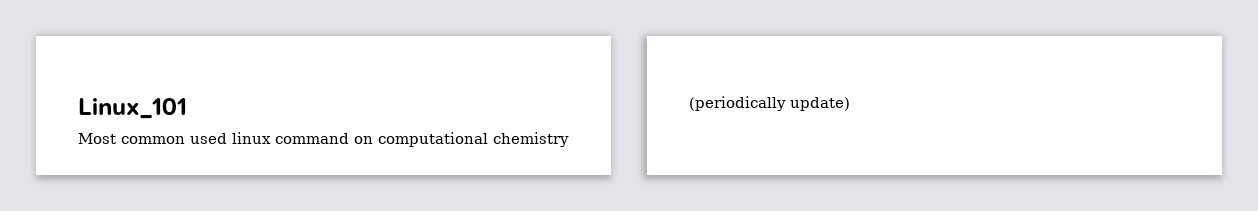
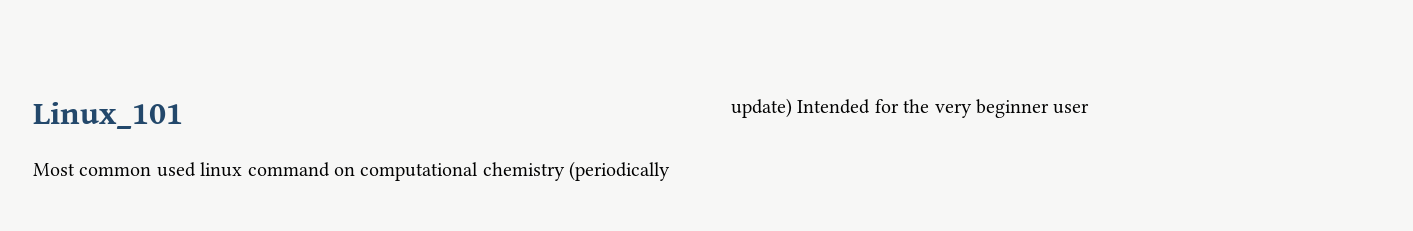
- Most common used linux command on computational chemistry (periodically update)
+ Most common used linux command on computational chemistry (periodically update) Intended for the very beginner user

